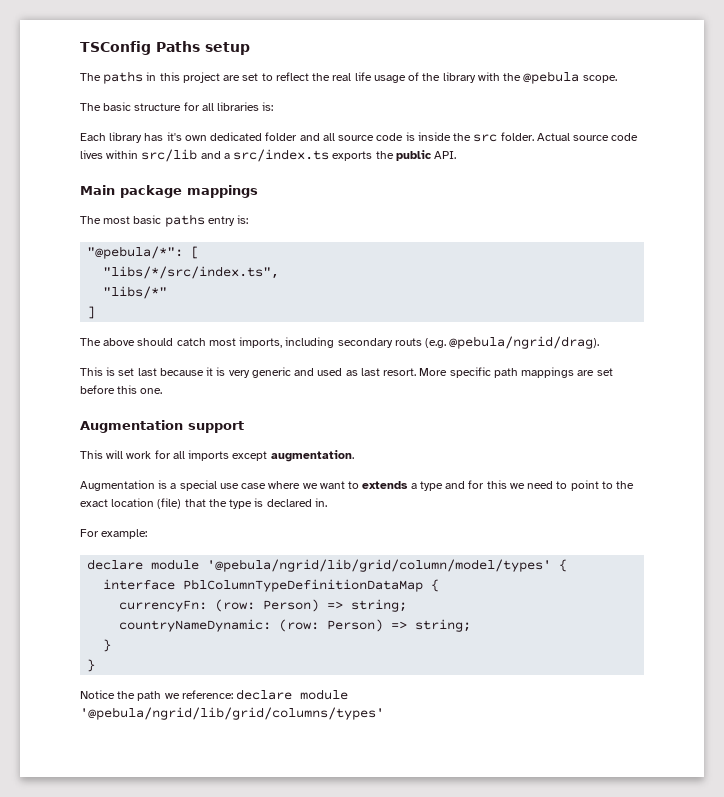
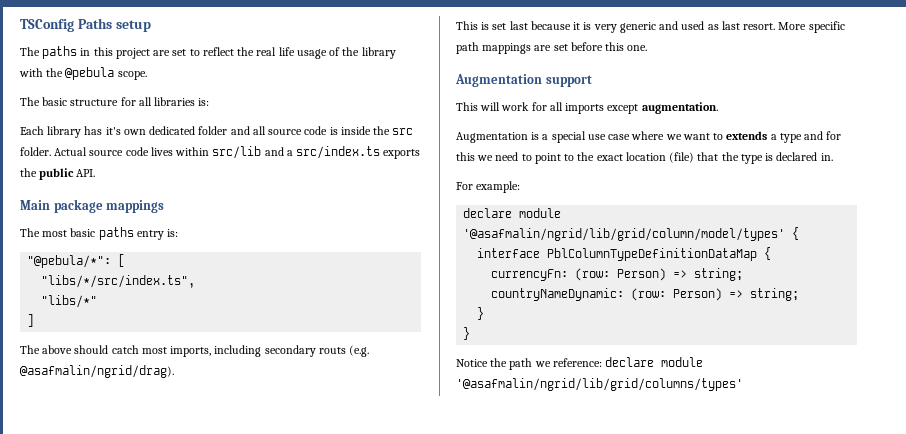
- The above should catch most imports, including secondary routs (e.g. @pebula/ngrid/drag).
+ The above should catch most imports, including secondary routs (e.g. @asafmalin/ngrid/drag).
- declare module '@pebula/ngrid/lib/grid/column/model/types' {
+ declare module '@asafmalin/ngrid/lib/grid/column/model/types' {
- Notice the path we reference: declare module '@pebula/ngrid/lib/grid/columns/types'
+ Notice the path we reference: declare module '@asafmalin/ngrid/lib/grid/columns/types'

